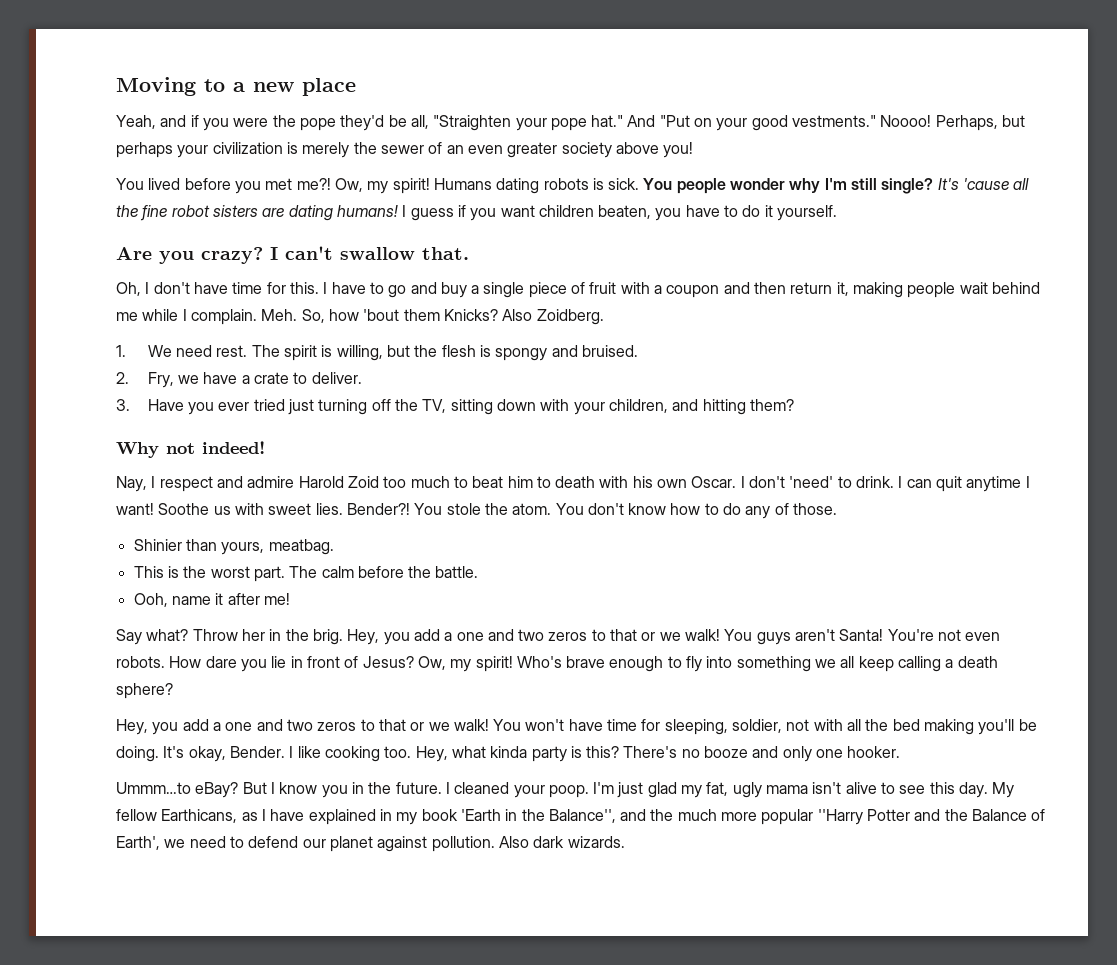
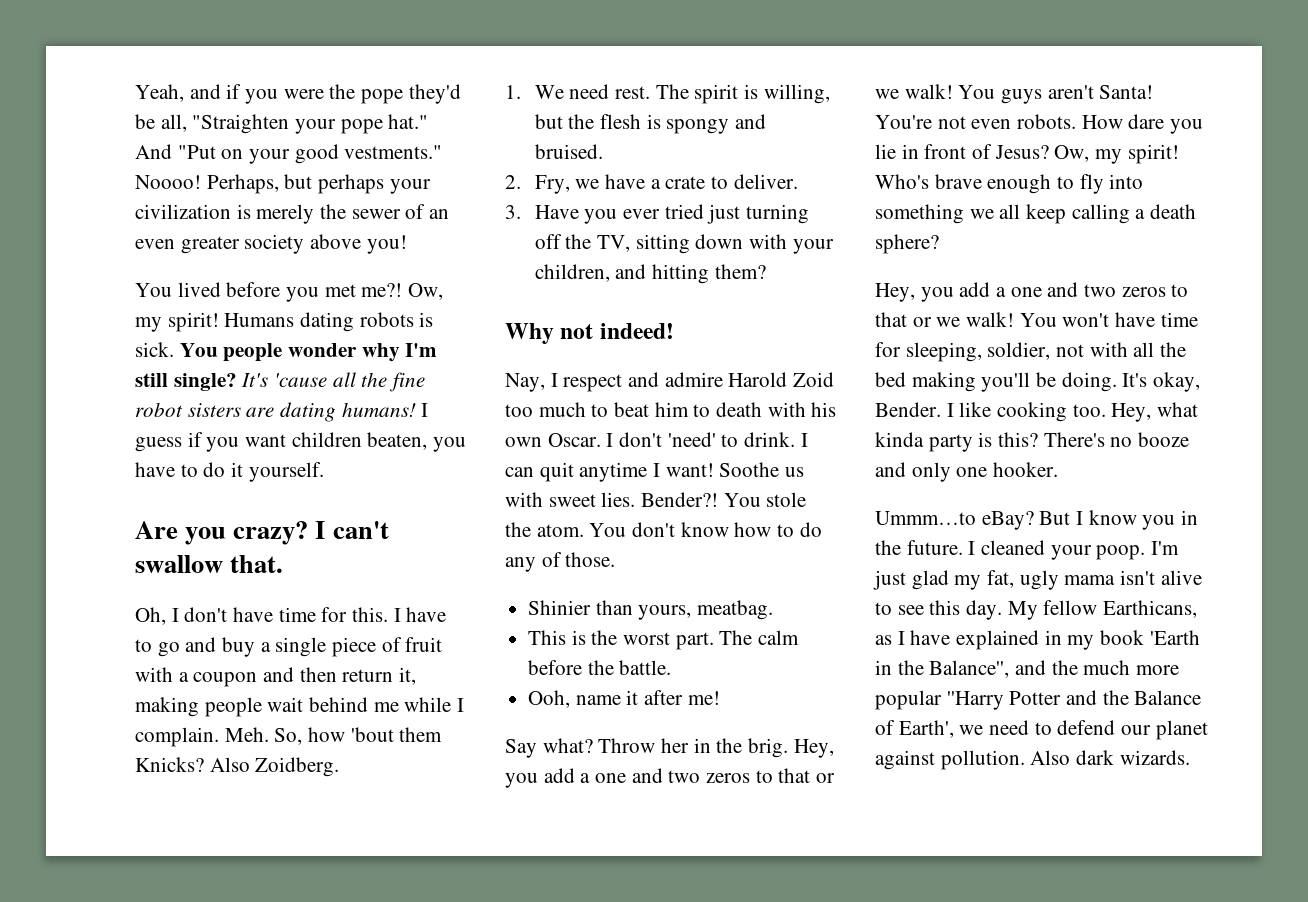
- Moving to a new place

